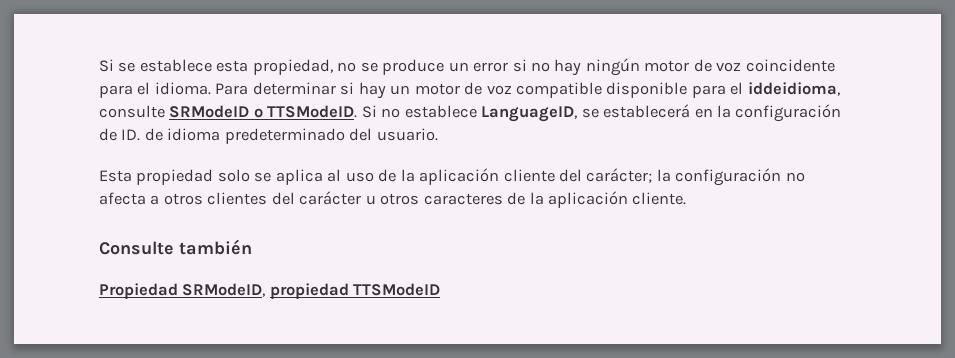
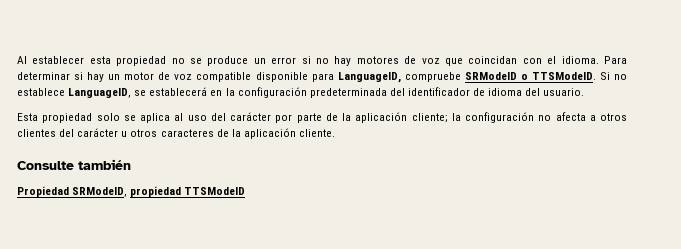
- Si se establece esta propiedad, no se produce un error si no hay ningún motor de voz coincidente para el idioma.
+ Al establecer esta propiedad no se produce un error si no hay motores de voz que coincidan con el idioma.
- Para determinar si hay un motor de voz compatible disponible para el iddeidioma, consulte SRModeID o TTSModeID.
+ Para determinar si hay un motor de voz compatible disponible para LanguageID, compruebe SRModeID o TTSModeID.
- Si no establece LanguageID, se establecerá en la configuración de ID. de idioma predeterminado del usuario.
+ Si no establece LanguageID, se establecerá en la configuración predeterminada del identificador de idioma del usuario.
- Esta propiedad solo se aplica al uso de la aplicación cliente del carácter; la configuración no afecta a otros clientes del carácter u otros caracteres de la aplicación cliente.
+ Esta propiedad solo se aplica al uso del carácter por parte de la aplicación cliente; la configuración no afecta a otros clientes del carácter u otros caracteres de la aplicación cliente.

